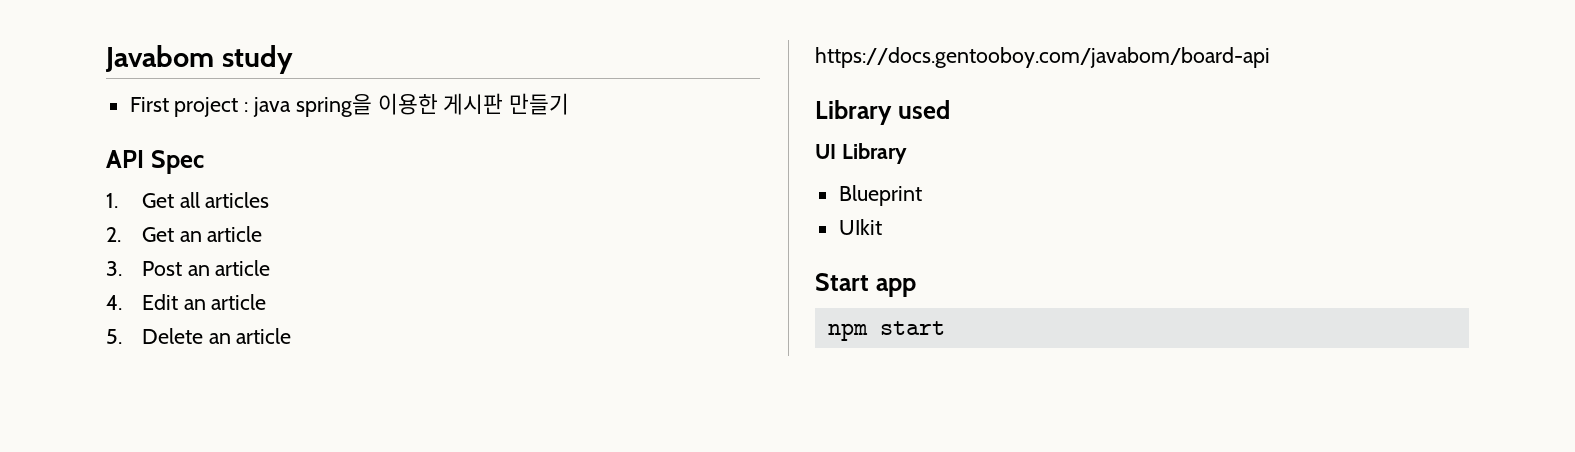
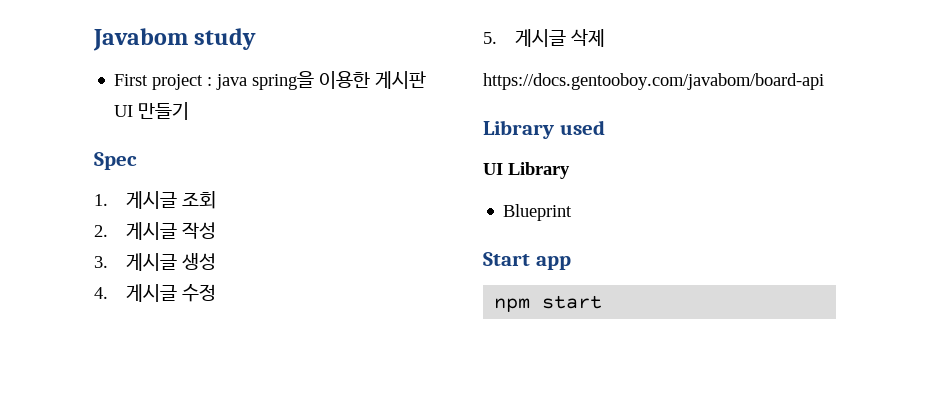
- First project : java spring을 이용한 게시판 만들기
+ First project : java spring을 이용한 게시판 UI 만들기
- API Spec
+ Spec
- 1. Get all articles
- 2. Get an article
- 3. Post an article
- 4. Edit an article
- 5. Delete an article
+ 1. 게시글 조회
+ 2. 게시글 작성
+ 3. 게시글 생성
+ 4. 게시글 수정
+ 5. 게시글 삭제
- UIkit

